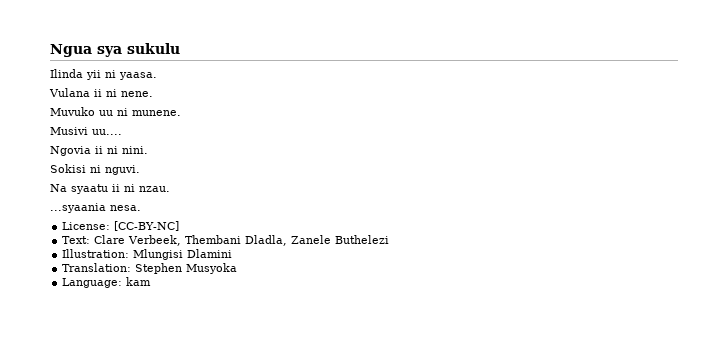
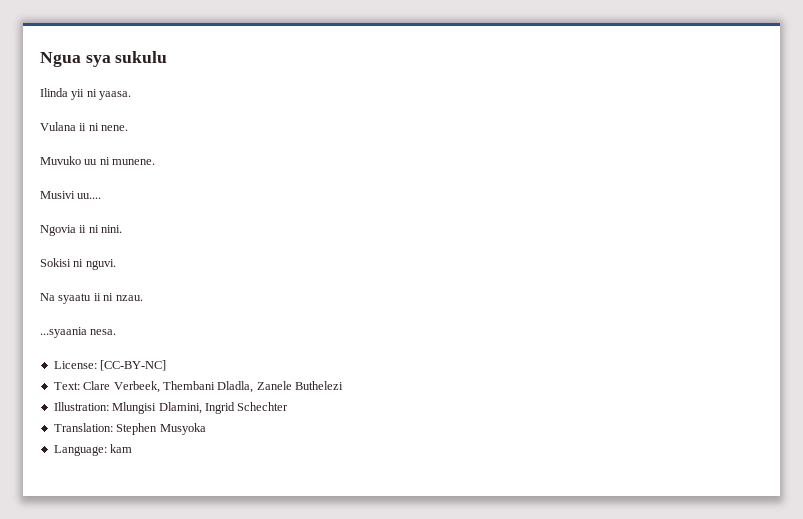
- Illustration: Mlungisi Dlamini
+ Illustration: Mlungisi Dlamini, Ingrid Schechter

